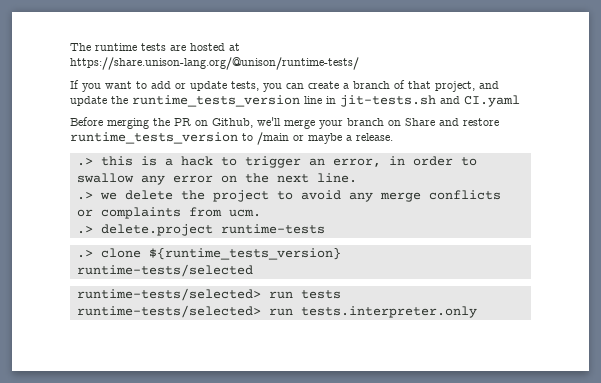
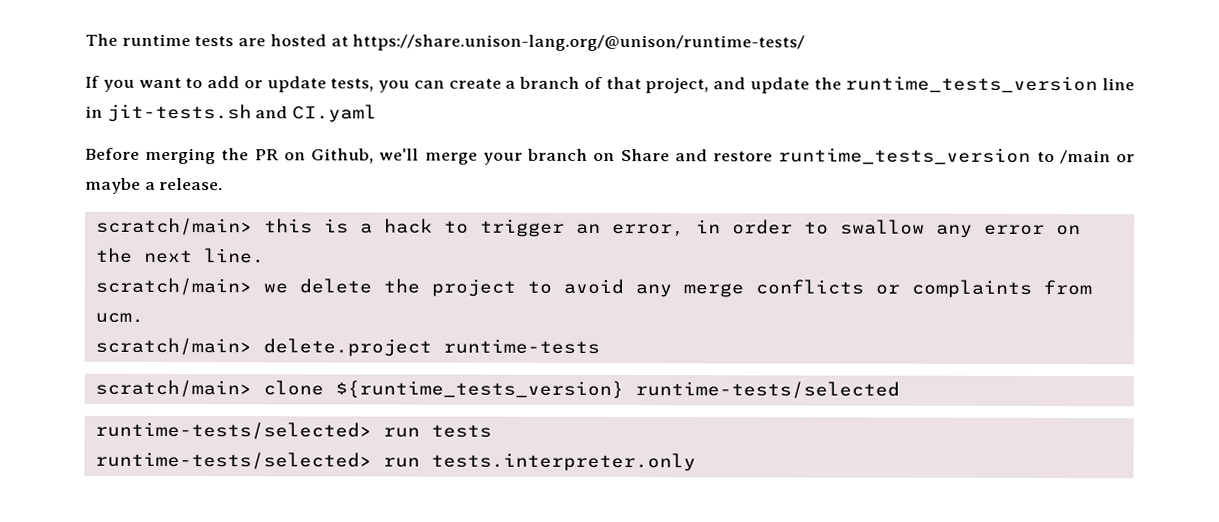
- .> this is a hack to trigger an error, in order to swallow any error on the next line.
+ scratch/main> this is a hack to trigger an error, in order to swallow any error on the next line.
- .> we delete the project to avoid any merge conflicts or complaints from ucm.
+ scratch/main> we delete the project to avoid any merge conflicts or complaints from ucm.
- .> delete.project runtime-tests
+ scratch/main> delete.project runtime-tests
- .> clone ${runtime_tests_version} runtime-tests/selected
+ scratch/main> clone ${runtime_tests_version} runtime-tests/selected

